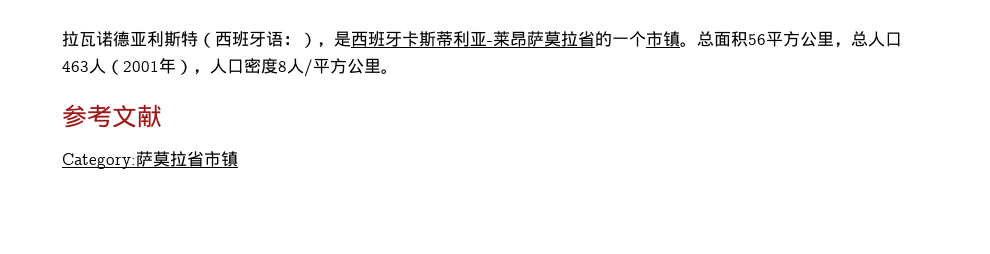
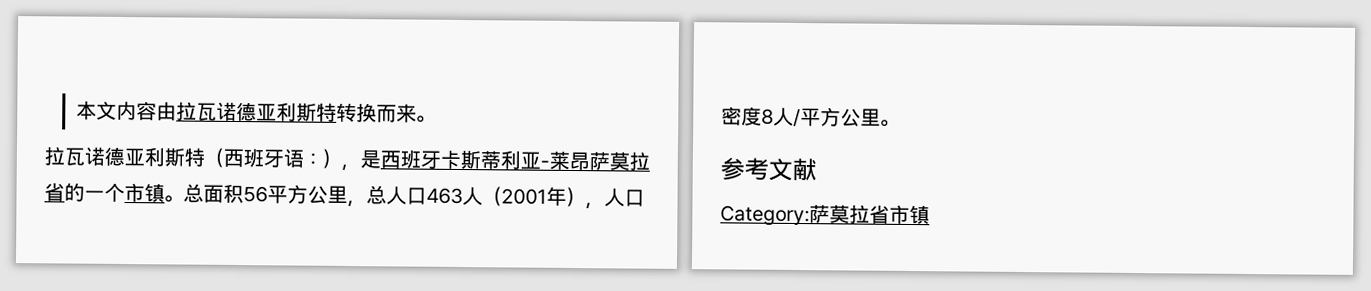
+ 本文内容由拉瓦诺德亚利斯特转换而来。

